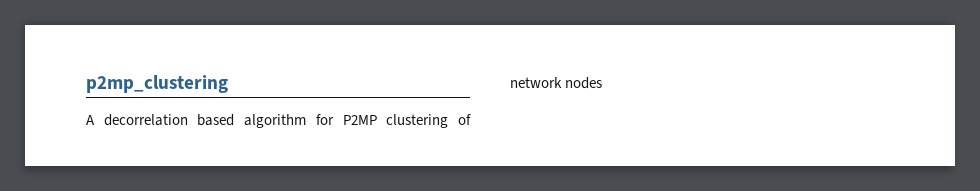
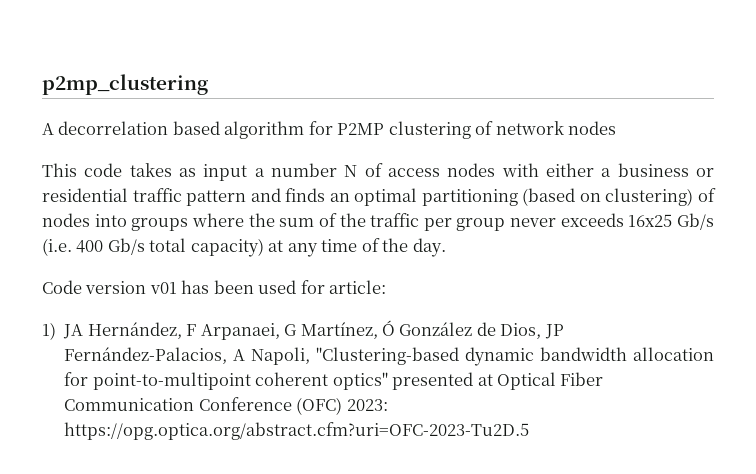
+ This code takes as input a number N of access nodes with either a business or residential traffic pattern and finds an optimal partitioning (based on clustering) of nodes into groups where the sum of the traffic per group never exceeds 16x25 Gb/s (i.e. 400 Gb/s total capacity) at any time of the day.
+ Code version v01 has been used for article:
+ 1) JA Hernández, F Arpanaei, G Martínez, Ó González de Dios, JP Fernández-Palacios, A Napoli, "Clustering-based dynamic bandwidth allocation for point-to-multipoint coherent optics" presented at Optical Fiber Communication Conference (OFC) 2023: https://opg.optica.org/abstract.cfm?uri=OFC-2023-Tu2D.5

